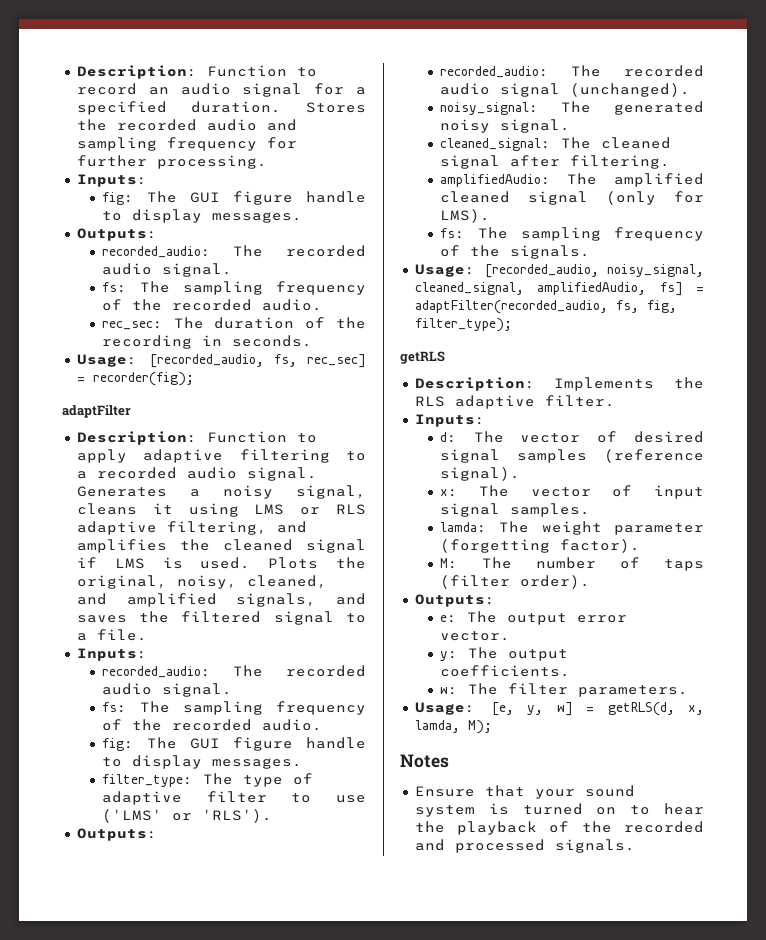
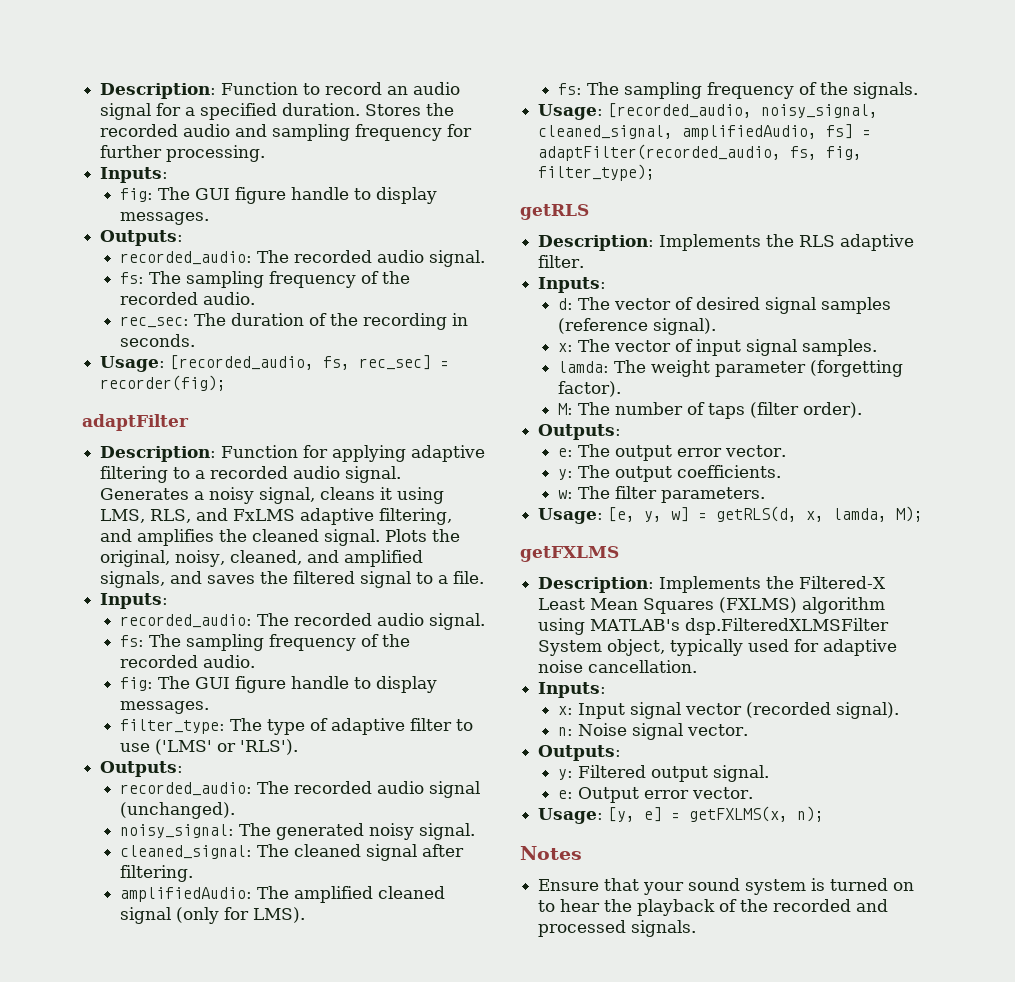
- Description: Function to apply adaptive filtering to a recorded audio signal.
+ Description: Function for applying adaptive filtering to a recorded audio signal.
- Generates a noisy signal, cleans it using LMS or RLS adaptive filtering, and amplifies the cleaned signal if LMS is used.
+ Generates a noisy signal, cleans it using LMS, RLS, and FxLMS adaptive filtering, and amplifies the cleaned signal.
+ getFXLMS
+ Description: Implements the Filtered-X Least Mean Squares (FXLMS) algorithm using MATLAB's dsp.FilteredXLMSFilter System object, typically used for adaptive noise cancellation.
+ Inputs:
+ x: Input signal vector (recorded signal).
+ n: Noise signal vector.
+ Outputs:
+ y: Filtered output signal.
+ e: Output error vector.
+ Usage: [y, e] = getFXLMS(x, n);

